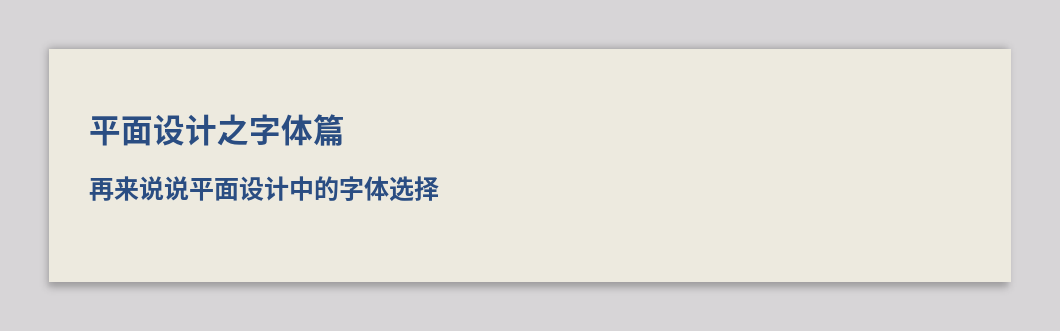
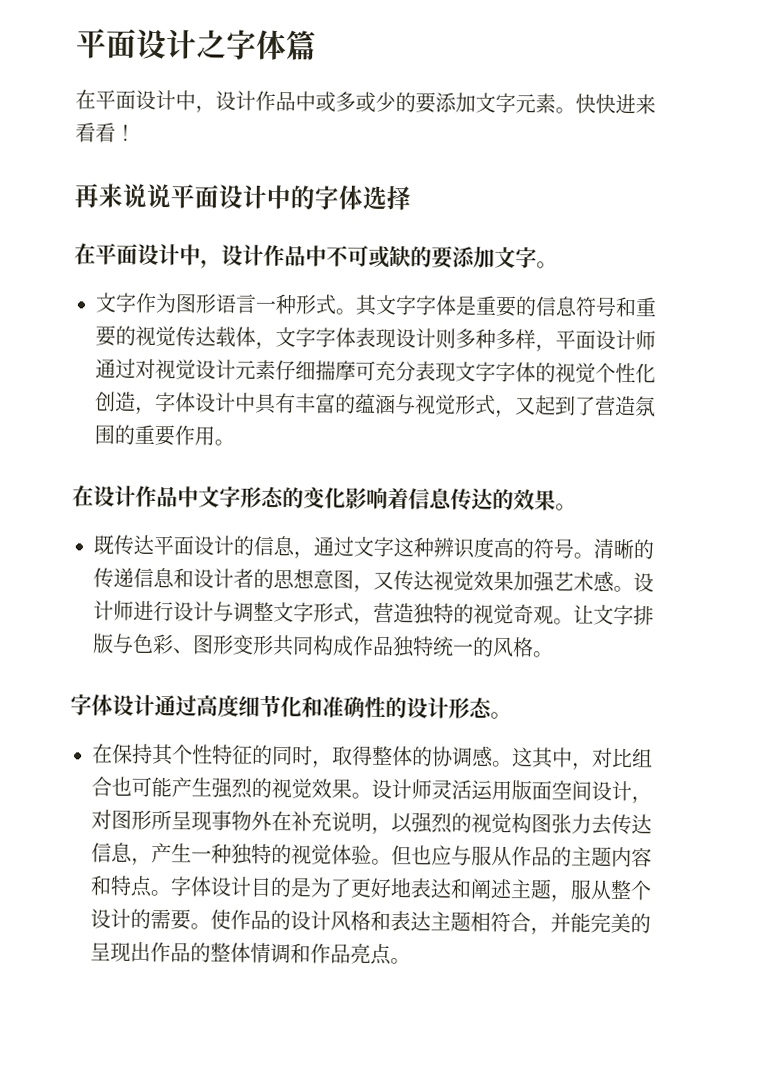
+ 在平面设计中，设计作品中或多或少的要添加文字元素。快快进来看看！
+ 在平面设计中，设计作品中不可或缺的要添加文字。
+ 文字作为图形语言一种形式。其文字字体是重要的信息符号和重要的视觉传达载体，文字字体表现设计则多种多样，平面设计师通过对视觉设计元素仔细揣摩可充分表现文字字体的视觉个性化创造，字体设计中具有丰富的蕴涵与视觉形式，又起到了营造氛围的重要作用。
+ 在设计作品中文字形态的变化影响着信息传达的效果。
+ 既传达平面设计的信息，通过文字这种辨识度高的符号。清晰的传递信息和设计者的思想意图，又传达视觉效果加强艺术感。设计师进行设计与调整文字形式，营造独特的视觉奇观。让文字排版与色彩、图形变形共同构成作品独特统一的风格。
+ 字体设计通过高度细节化和准确性的设计形态。
+ 在保持其个性特征的同时，取得整体的协调感。这其中，对比组合也可能产生强烈的视觉效果。设计师灵活运用版面空间设计，对图形所呈现事物外在补充说明，以强烈的视觉构图张力去传达信息，产生一种独特的视觉体验。但也应与服从作品的主题内容和特点。字体设计目的是为了更好地表达和阐述主题，服从整个设计的需要。使作品的设计风格和表达主题相符合，并能完美的呈现出作品的整体情调和作品亮点。

